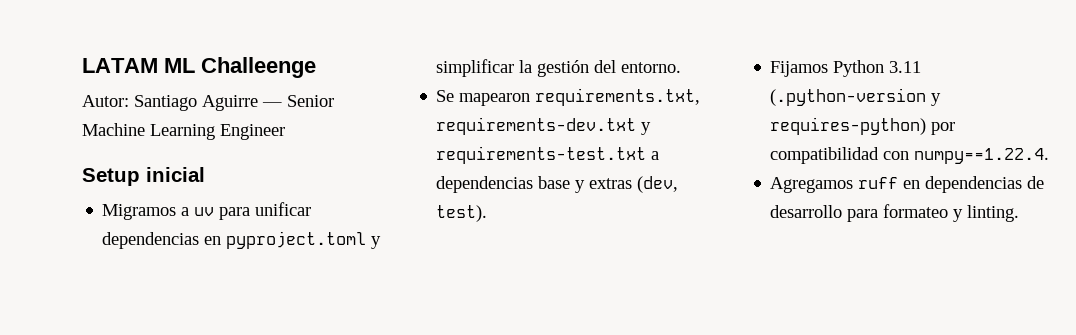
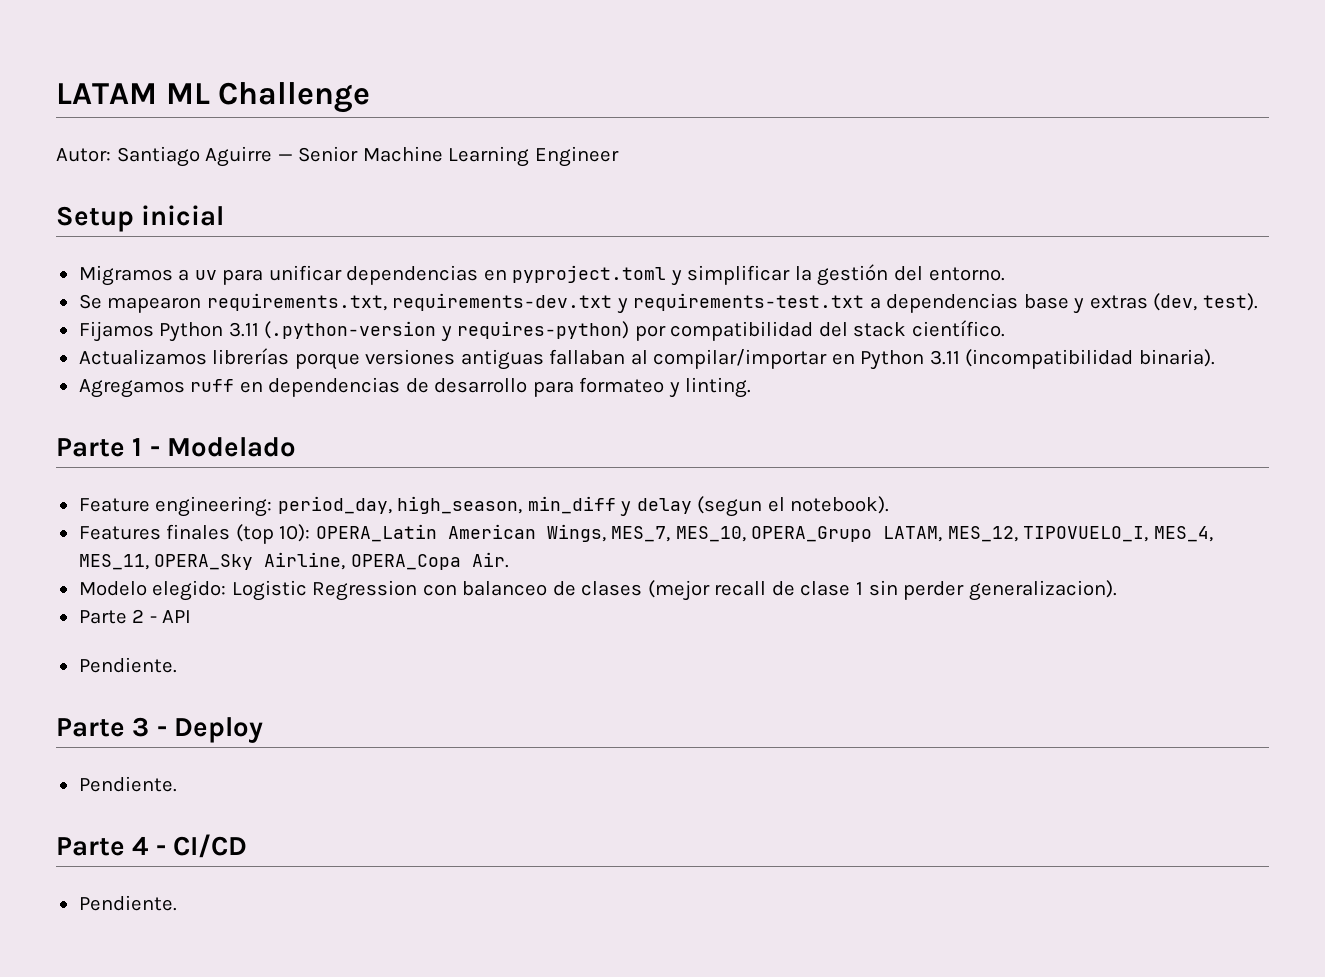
- LATAM ML Challeenge
+ LATAM ML Challenge
- Fijamos Python 3.11 (.python-version y requires-python) por compatibilidad con numpy==1.22.4.
+ Fijamos Python 3.11 (.python-version y requires-python) por compatibilidad del stack científico.
+ Actualizamos librerías porque versiones antiguas fallaban al compilar/importar en Python 3.11 (incompatibilidad binaria).
+ Parte 1 - Modelado
+ Feature engineering: period_day, high_season, min_diff y delay (segun el notebook).
+ Features finales (top 10): OPERA_Latin American Wings, MES_7, MES_10, OPERA_Grupo LATAM, MES_12, TIPOVUELO_I, MES_4, MES_11, OPERA_Sky Airline, OPERA_Copa Air.
+ Modelo elegido: Logistic Regression con balanceo de clases (mejor recall de clase 1 sin perder generalizacion).
+ Parte 2 - API
+ Pendiente.
+ Parte 3 - Deploy
+ Pendiente.
+ Parte 4 - CI/CD
+ Pendiente.

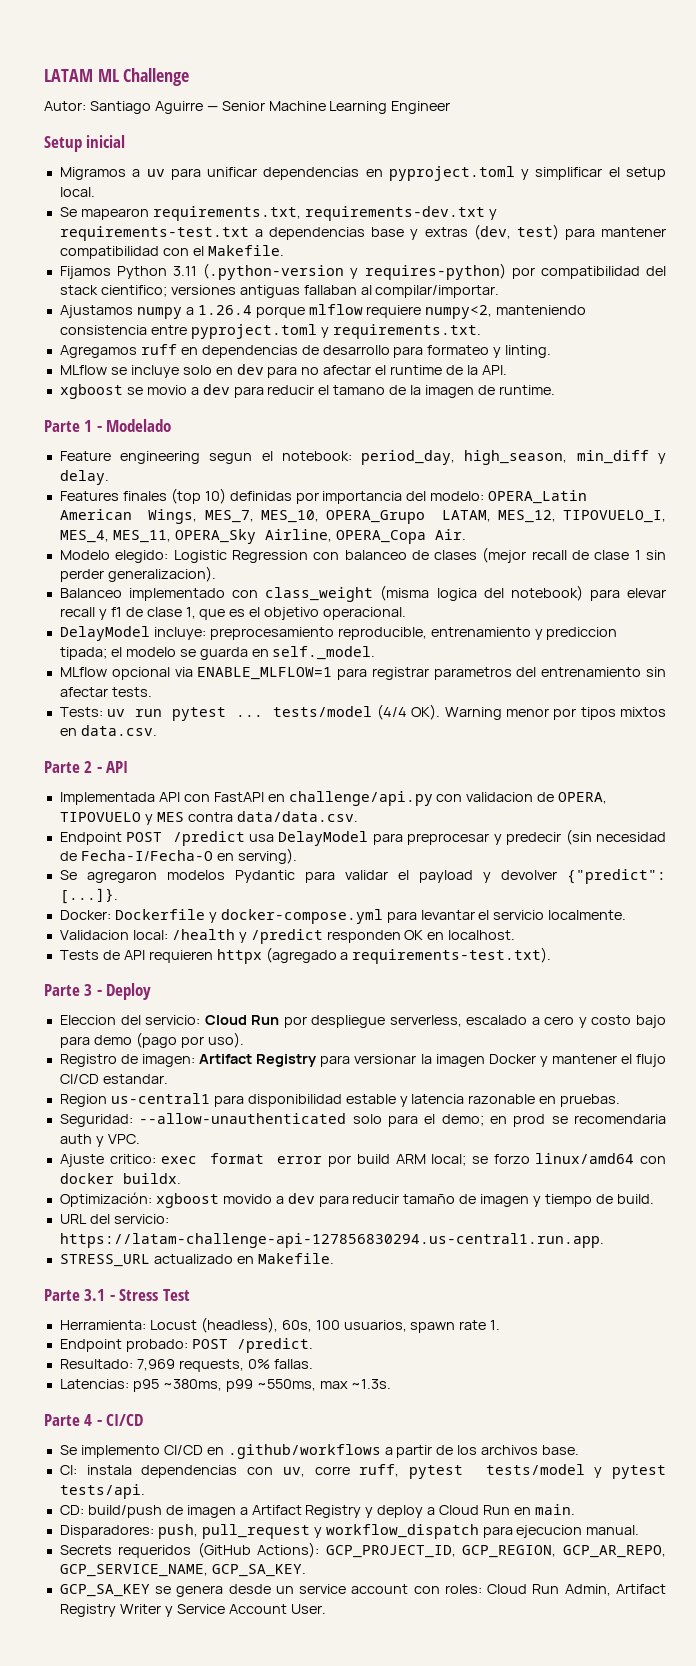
- Migramos a uv para unificar dependencias en pyproject.toml y simplificar la gestión del entorno.
+ Migramos a uv para unificar dependencias en pyproject.toml y simplificar el setup local.
- Se mapearon requirements.txt, requirements-dev.txt y requirements-test.txt a dependencias base y extras (dev, test).
+ Se mapearon requirements.txt, requirements-dev.txt y requirements-test.txt a dependencias base y extras (dev, test) para mantener compatibilidad con el Makefile.
- Fijamos Python 3.11 (.python-version y requires-python) por compatibilidad del stack científico.
- Actualizamos librerías porque versiones antiguas fallaban al compilar/importar en Python 3.11 (incompatibilidad binaria).
+ Fijamos Python 3.11 (.python-version y requires-python) por compatibilidad del stack cientifico; versiones antiguas fallaban al compilar/importar.
+ Ajustamos numpy a 1.26.4 porque mlflow requiere numpy<2, manteniendo consistencia entre pyproject.toml y requirements.txt.
+ MLflow se incluye solo en dev para no afectar el runtime de la API.
+ xgboost se movio a dev para reducir el tamano de la imagen de runtime.
- Feature engineering: period_day, high_season, min_diff y delay (segun el notebook).
- Features finales (top 10): OPERA_Latin American Wings, MES_7, MES_10, OPERA_Grupo LATAM, MES_12, TIPOVUELO_I, MES_4, MES_11, OPERA_Sky Airline, OPERA_Copa Air.
+ Feature engineering segun el notebook: period_day, high_season, min_diff y delay.
+ Features finales (top 10) definidas por importancia del modelo: OPERA_Latin American Wings, MES_7, MES_10, OPERA_Grupo LATAM, MES_12, TIPOVUELO_I, MES_4, MES_11, OPERA_Sky Airline, OPERA_Copa Air.
+ Balanceo implementado con class_weight (misma logica del notebook) para elevar recall y f1 de clase 1, que es el objetivo operacional.
+ DelayModel incluye: preprocesamiento reproducible, entrenamiento y prediccion tipada; el modelo se guarda en self._model.
+ MLflow opcional via ENABLE_MLFLOW=1 para registrar parametros del entrenamiento sin afectar tests.
+ Tests: uv run pytest ... tests/model (4/4 OK). Warning menor por tipos mixtos en data.csv.
  Parte 2 - API
- Pendiente.
+ Implementada API con FastAPI en challenge/api.py con validacion de OPERA, TIPOVUELO y MES contra data/data.csv.
+ Endpoint POST /predict usa DelayModel para preprocesar y predecir (sin necesidad de Fecha-I/Fecha-O en serving).
+ Se agregaron modelos Pydantic para validar el payload y devolver {"predict": [...]}.
+ Docker: Dockerfile y docker-compose.yml para levantar el servicio localmente.
+ Validacion local: /health y /predict responden OK en localhost.
+ Tests de API requieren httpx (agregado a requirements-test.txt).
  Parte 3 - Deploy
- Pendiente.
+ Eleccion del servicio: Cloud Run por despliegue serverless, escalado a cero y costo bajo para demo (pago por uso).
+ Registro de imagen: Artifact Registry para versionar la imagen Docker y mantener el flujo CI/CD estandar.
+ Region us-central1 para disponibilidad estable y latencia razonable en pruebas.
+ Seguridad: --allow-unauthenticated solo para el demo; en prod se recomendaria auth y VPC.
+ Ajuste critico: exec format error por build ARM local; se forzo linux/amd64 con docker buildx.
+ Optimización: xgboost movido a dev para reducir tamaño de imagen y tiempo de build.
+ URL del servicio: https://latam-challenge-api-127856830294.us-central1.run.app.
+ STRESS_URL actualizado en Makefile.
+ Parte 3.1 - Stress Test
+ Herramienta: Locust (headless), 60s, 100 usuarios, spawn rate 1.
+ Endpoint probado: POST /predict.
+ Resultado: 7,969 requests, 0% fallas.
+ Latencias: p95 ~380ms, p99 ~550ms, max ~1.3s.
  Parte 4 - CI/CD
- Pendiente.
+ Se implemento CI/CD en .github/workflows a partir de los archivos base.
+ CI: instala dependencias con uv, corre ruff, pytest tests/model y pytest tests/api.
+ CD: build/push de imagen a Artifact Registry y deploy a Cloud Run en main.
+ Disparadores: push, pull_request y workflow_dispatch para ejecucion manual.
+ Secrets requeridos (GitHub Actions): GCP_PROJECT_ID, GCP_REGION, GCP_AR_REPO, GCP_SERVICE_NAME, GCP_SA_KEY.
+ GCP_SA_KEY se genera desde un service account con roles: Cloud Run Admin, Artifact Registry Writer y Service Account User.

